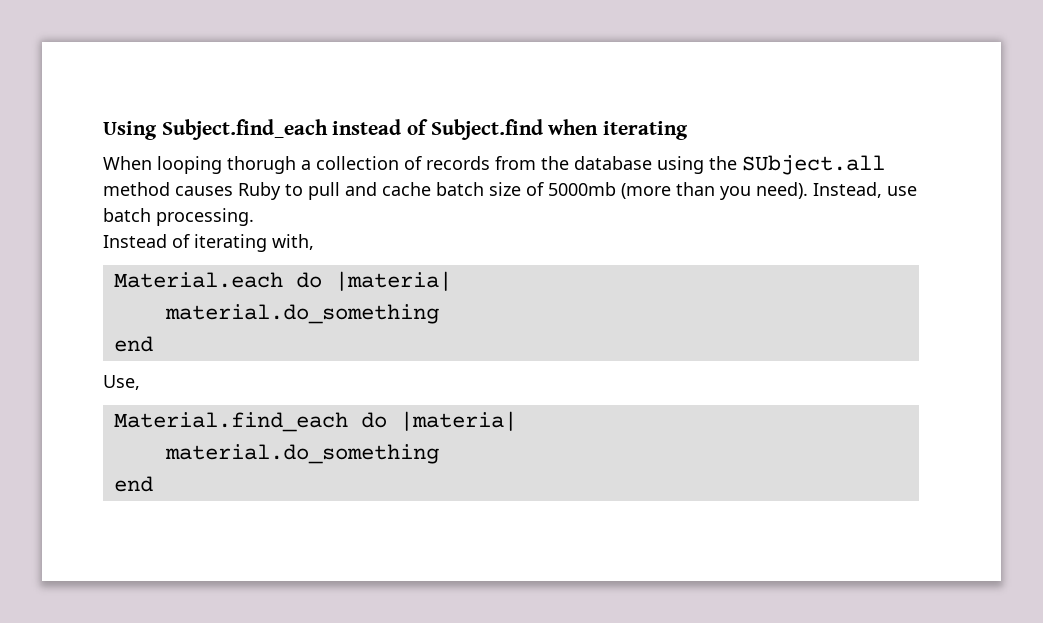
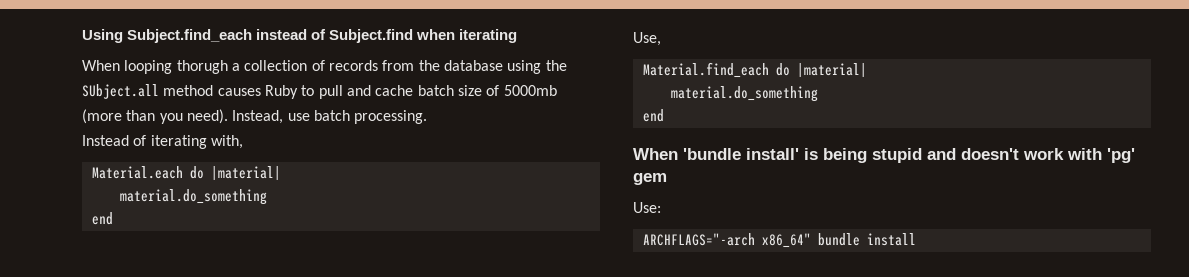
- Material.each do |materia|
+ Material.each do |material|
- Material.find_each do |materia|
+ Material.find_each do |material|
  material.do_something
  end
+ When 'bundle install' is being stupid and doesn't work with 'pg' gem
+ Use:
+ ARCHFLAGS="-arch x86_64" bundle install

